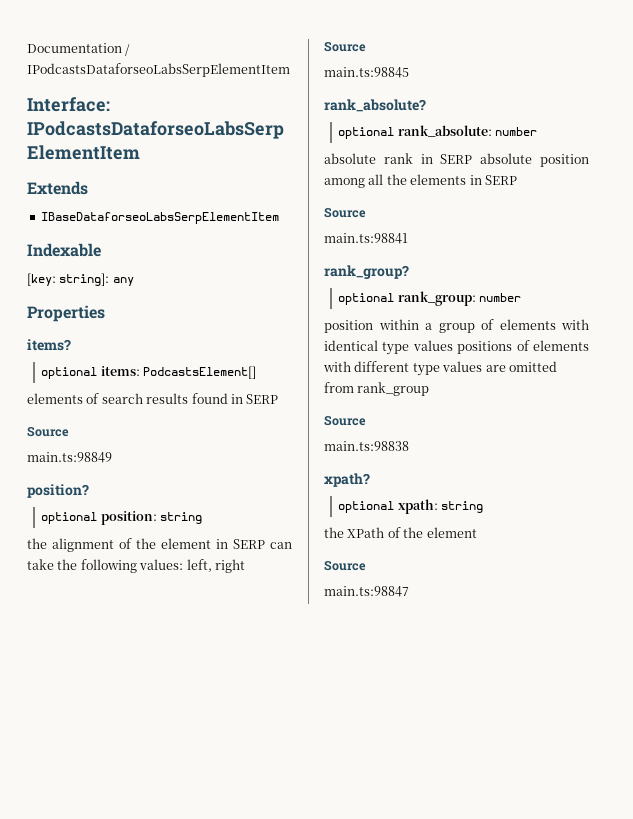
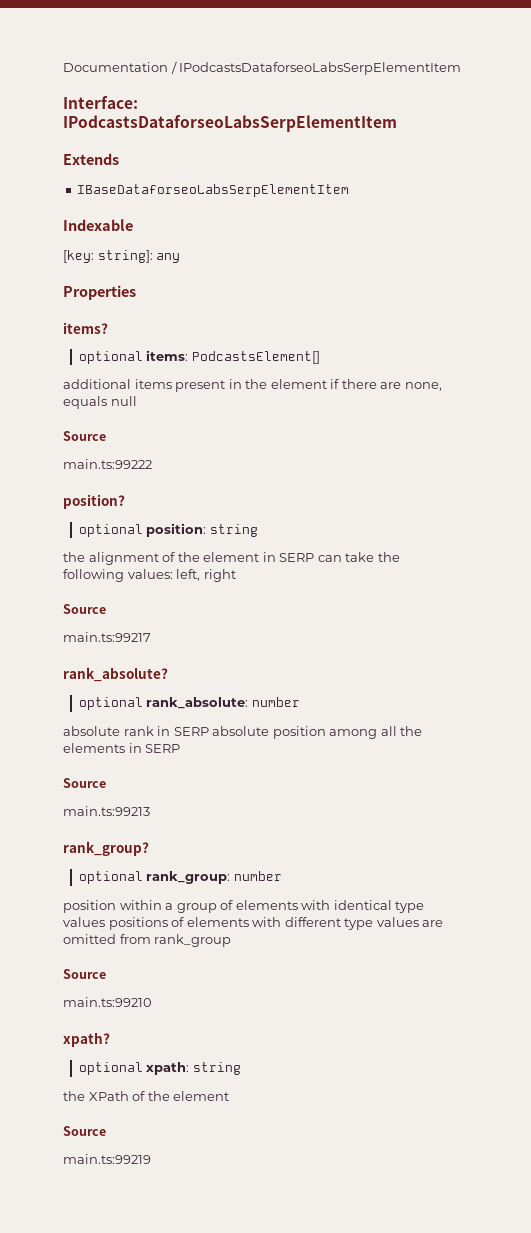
- elements of search results found in SERP
+ additional items present in the element if there are none, equals null
  Source
- main.ts:98849
+ main.ts:99222
- main.ts:98845
+ main.ts:99217
- main.ts:98841
+ main.ts:99213
- main.ts:98838
+ main.ts:99210
- main.ts:98847
+ main.ts:99219

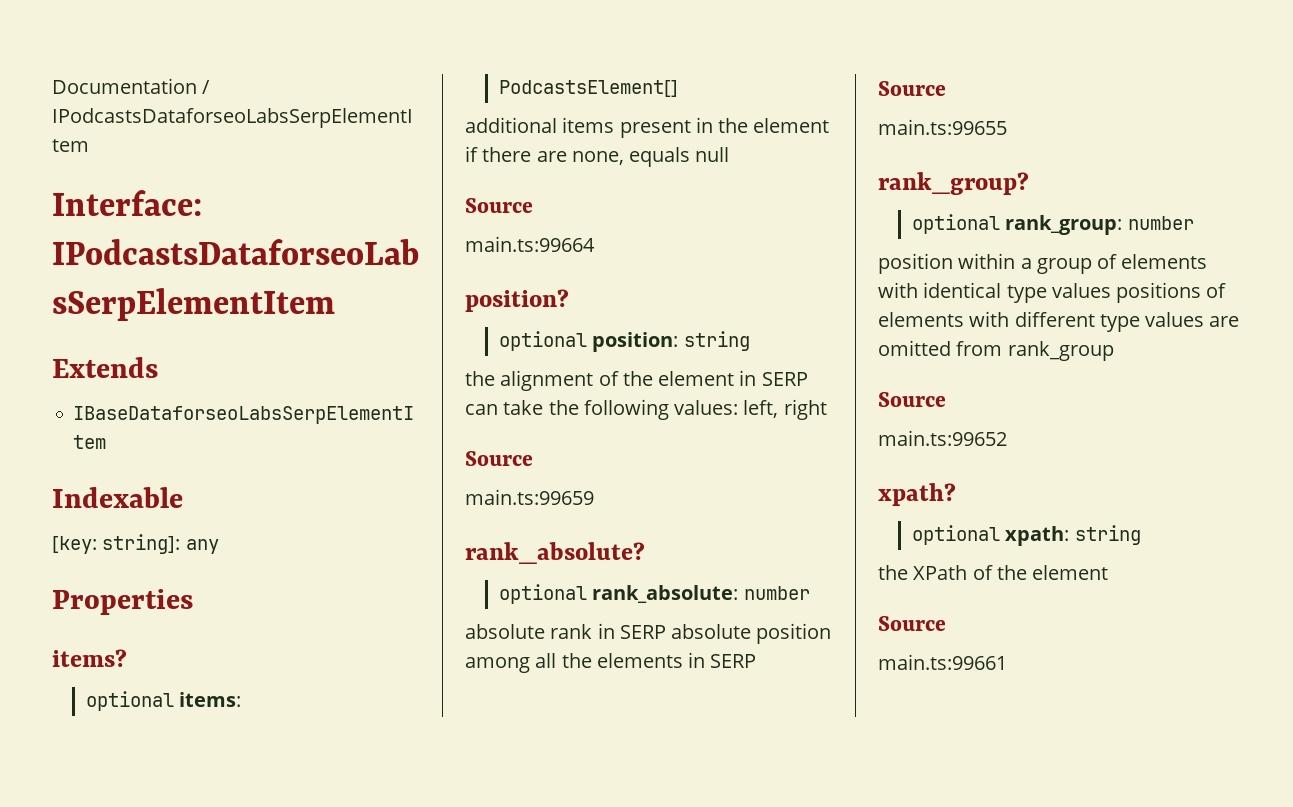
- main.ts:99222
+ main.ts:99664
- main.ts:99217
+ main.ts:99659
- main.ts:99213
+ main.ts:99655
- main.ts:99210
+ main.ts:99652
- main.ts:99219
+ main.ts:99661

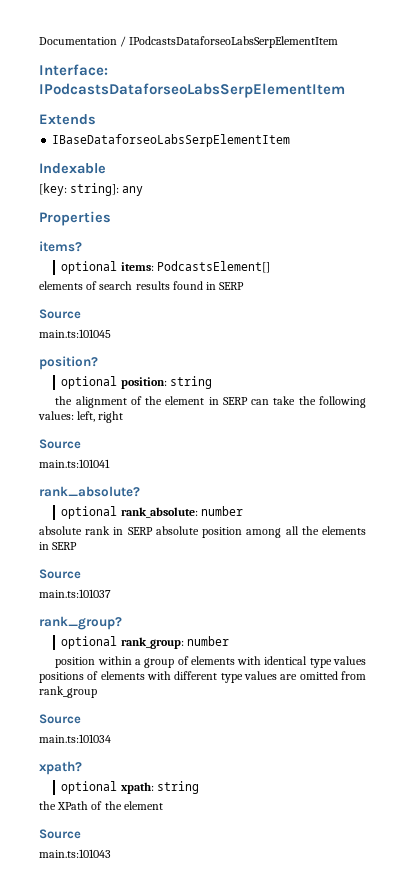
- additional items present in the element if there are none, equals null
+ elements of search results found in SERP
  Source
- main.ts:99664
+ main.ts:101045
- main.ts:99659
+ main.ts:101041
- main.ts:99655
+ main.ts:101037
- main.ts:99652
+ main.ts:101034
- main.ts:99661
+ main.ts:101043

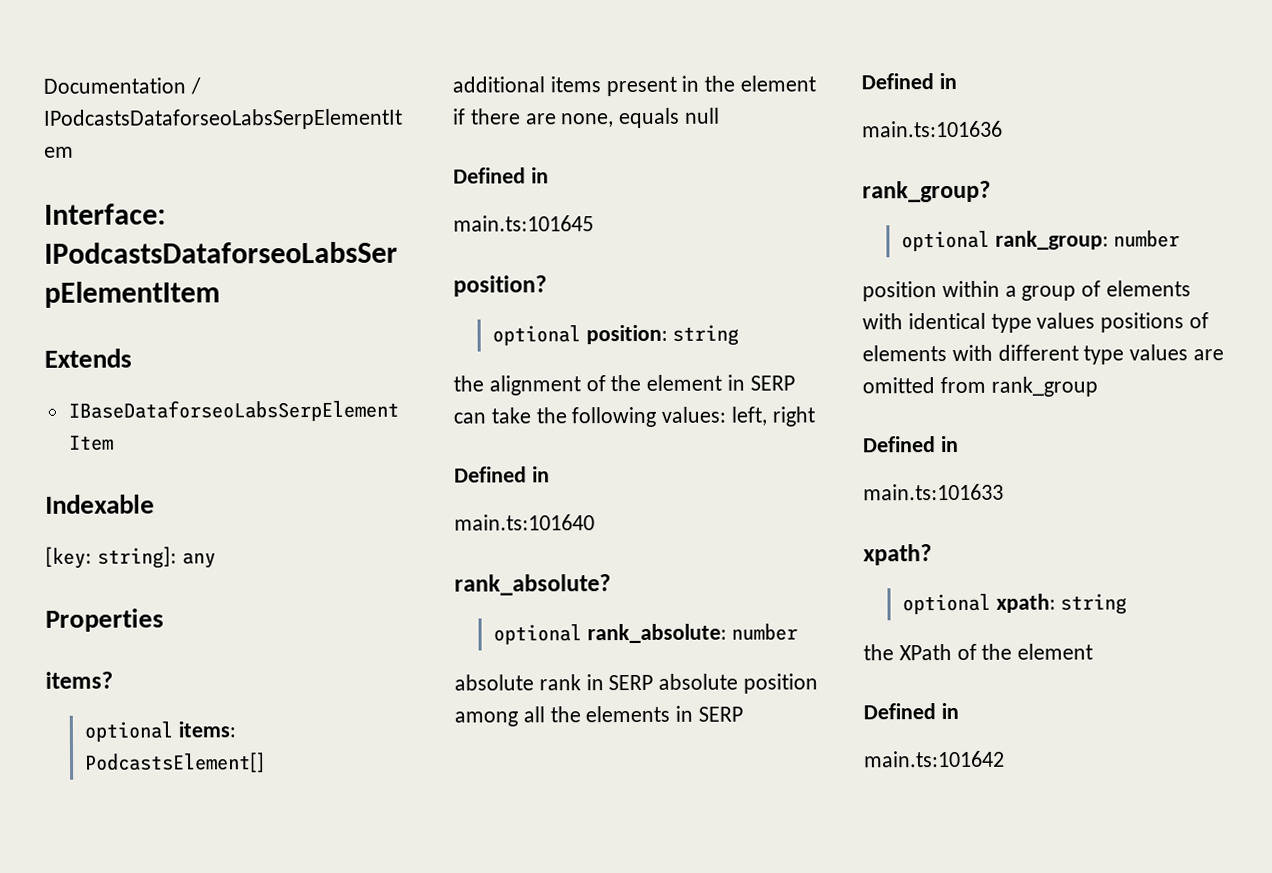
- elements of search results found in SERP
- Source
- main.ts:101045
+ additional items present in the element if there are none, equals null
+ Defined in
+ main.ts:101645
  the alignment of the element in SERP can take the following values: left, right
- Source
- main.ts:101041
+ Defined in
+ main.ts:101640
  absolute rank in SERP absolute position among all the elements in SERP
- Source
- main.ts:101037
+ Defined in
+ main.ts:101636
  position within a group of elements with identical type values positions of elements with different type values are omitted from rank_group
- Source
- main.ts:101034
+ Defined in
+ main.ts:101633
  the XPath of the element
- Source
- main.ts:101043
+ Defined in
+ main.ts:101642

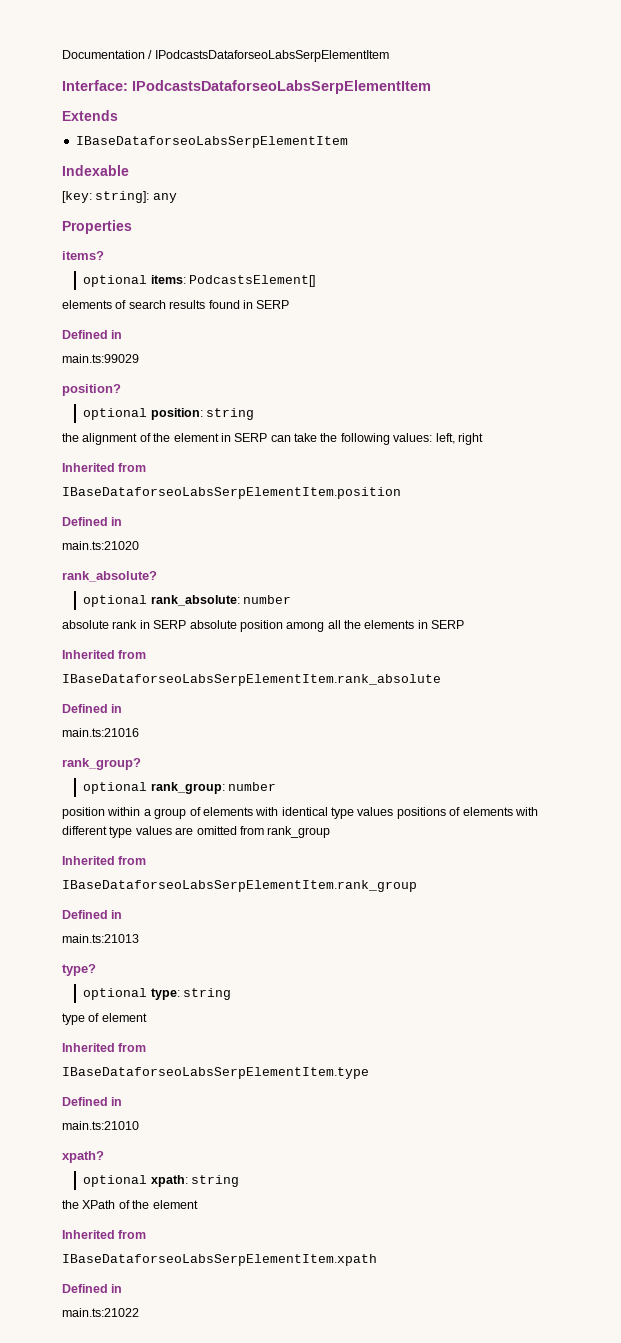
- additional items present in the element if there are none, equals null
+ elements of search results found in SERP
  Defined in
- main.ts:101645
+ main.ts:99029
  the alignment of the element in SERP can take the following values: left, right
+ Inherited from
+ IBaseDataforseoLabsSerpElementItem.position
  Defined in
- main.ts:101640
+ main.ts:21020
  absolute rank in SERP absolute position among all the elements in SERP
+ Inherited from
+ IBaseDataforseoLabsSerpElementItem.rank_absolute
  Defined in
- main.ts:101636
+ main.ts:21016
  position within a group of elements with identical type values positions of elements with different type values are omitted from rank_group
+ Inherited from
+ IBaseDataforseoLabsSerpElementItem.rank_group
  Defined in
- main.ts:101633
+ main.ts:21013
+ type?
+ optional type: string
+ type of element
+ Inherited from
+ IBaseDataforseoLabsSerpElementItem.type
+ Defined in
+ main.ts:21010
  the XPath of the element
+ Inherited from
+ IBaseDataforseoLabsSerpElementItem.xpath
  Defined in
- main.ts:101642
+ main.ts:21022

